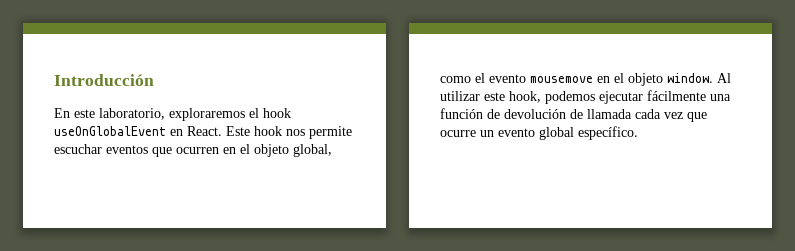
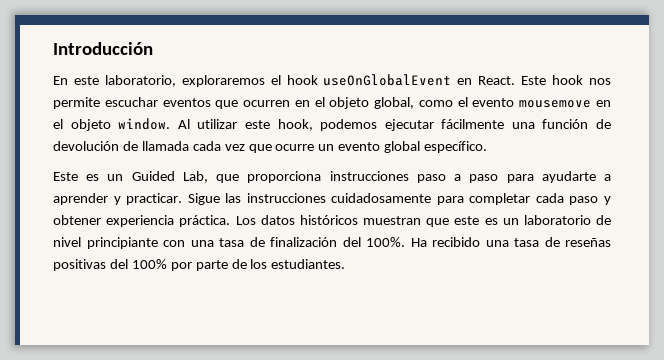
+ Este es un Guided Lab, que proporciona instrucciones paso a paso para ayudarte a aprender y practicar. Sigue las instrucciones cuidadosamente para completar cada paso y obtener experiencia práctica. Los datos históricos muestran que este es un laboratorio de nivel principiante con una tasa de finalización del 100%. Ha recibido una tasa de reseñas positivas del 100% por parte de los estudiantes.

